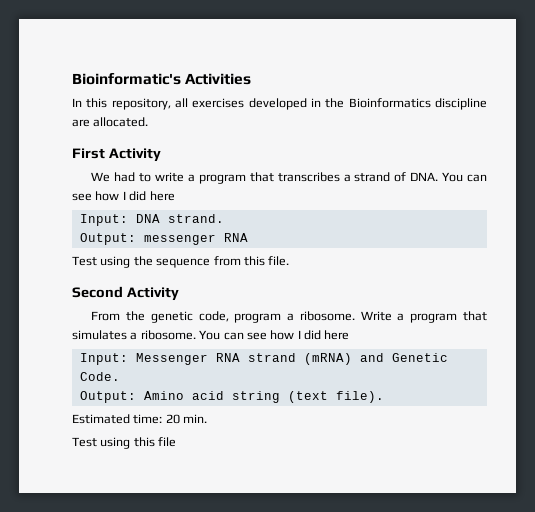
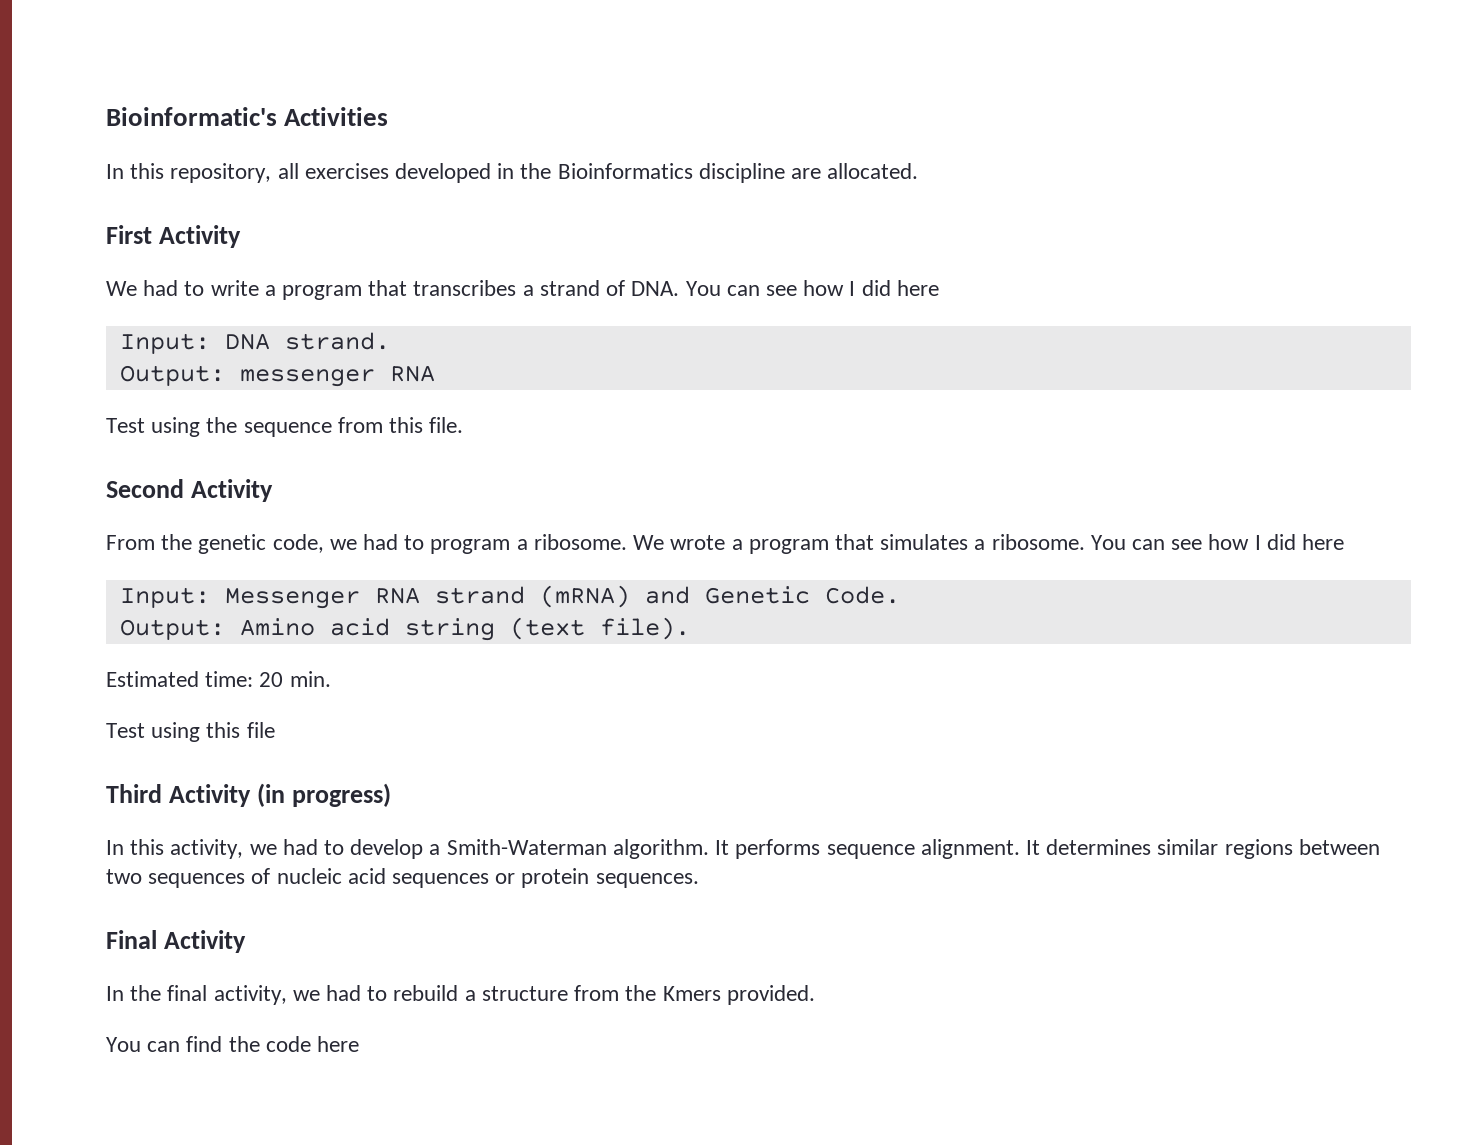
- From the genetic code, program a ribosome.
+ From the genetic code, we had to program a ribosome.
- Write a program that simulates a ribosome.
+ We wrote a program that simulates a ribosome.
+ Third Activity (in progress)
+ In this activity, we had to develop a Smith-Waterman algorithm. It performs sequence alignment. It determines similar regions between two sequences of nucleic acid sequences or protein sequences.
+ Final Activity
+ In the final activity, we had to rebuild a structure from the Kmers provided.
+ You can find the code here

